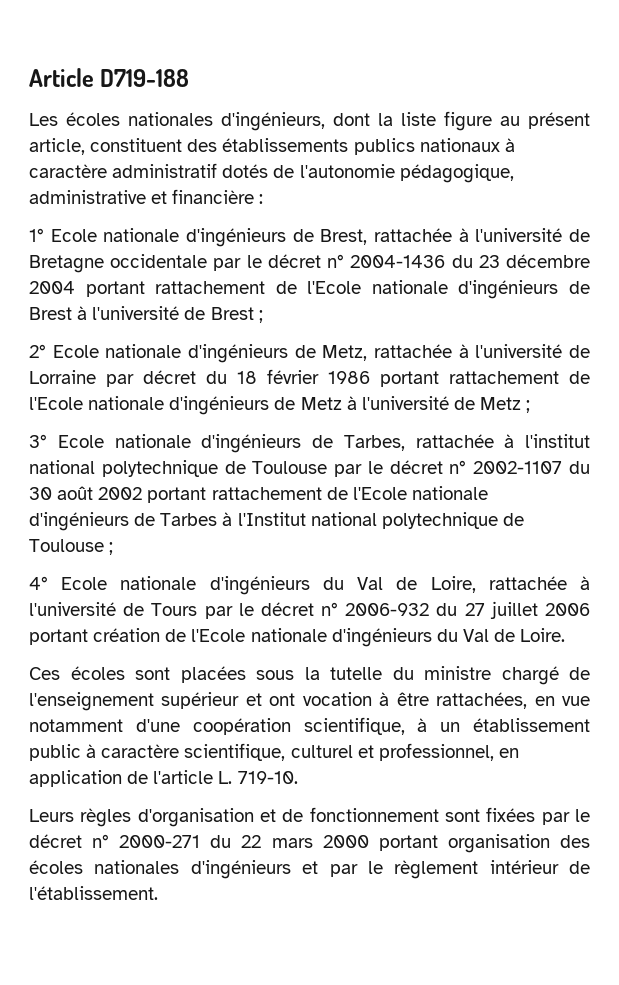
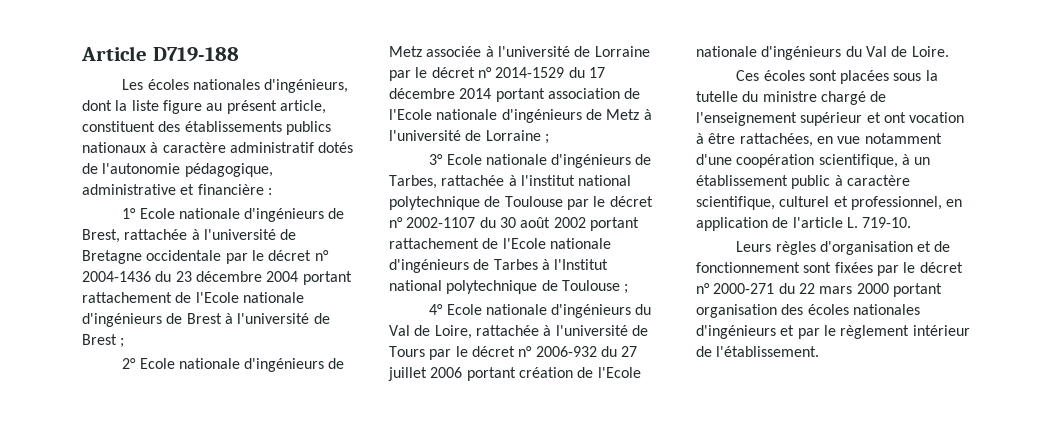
- 2° Ecole nationale d'ingénieurs de Metz, rattachée à l'université de Lorraine par décret du 18 février 1986 portant rattachement de l'Ecole nationale d'ingénieurs de Metz à l'université de Metz ;
+ 2° Ecole nationale d'ingénieurs de Metz associée à l'université de Lorraine par le décret n° 2014-1529 du 17 décembre 2014 portant association de l'Ecole nationale d'ingénieurs de Metz à l'université de Lorraine ;

